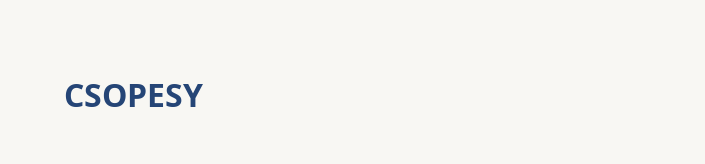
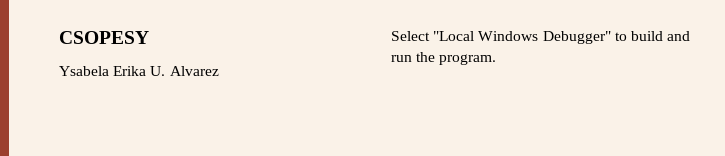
+ Ysabela Erika U. Alvarez
+ Select "Local Windows Debugger" to build and run the program.

